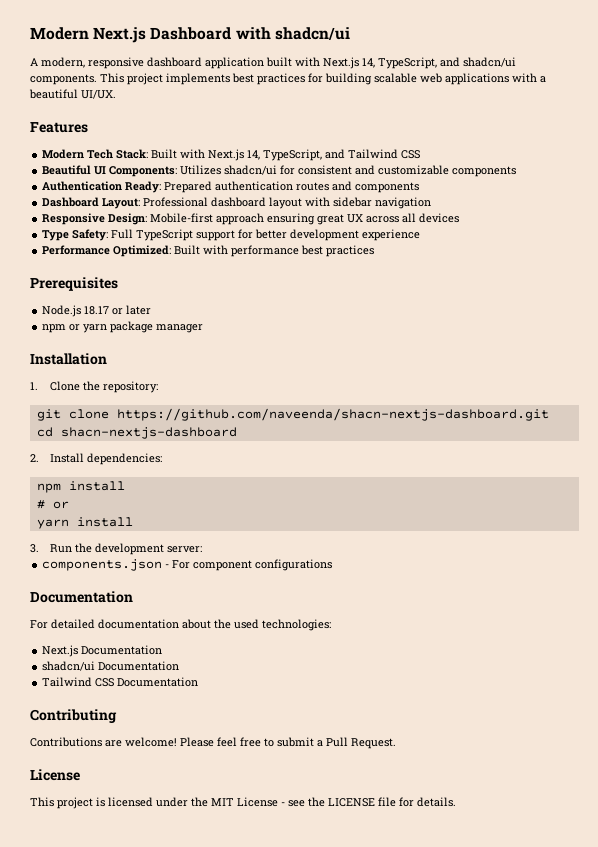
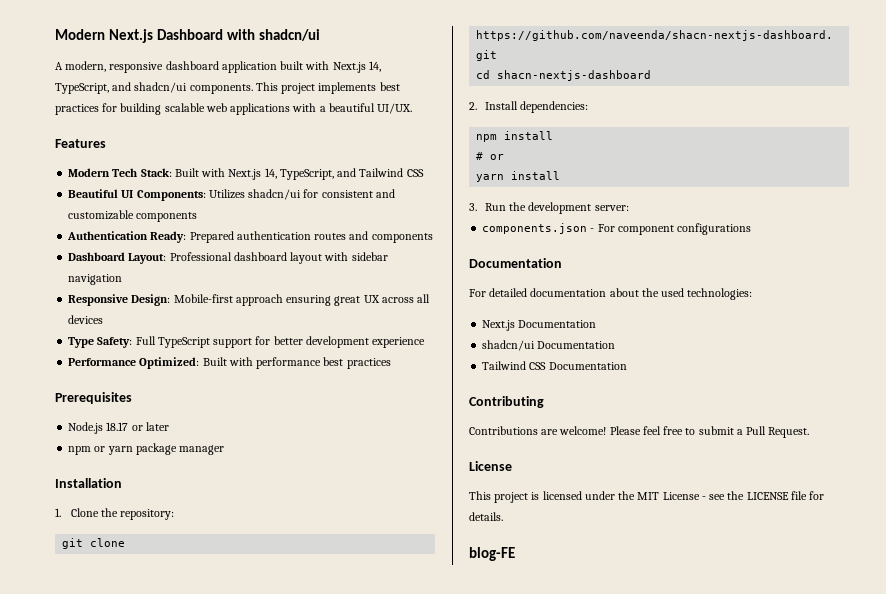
+ blog-FE

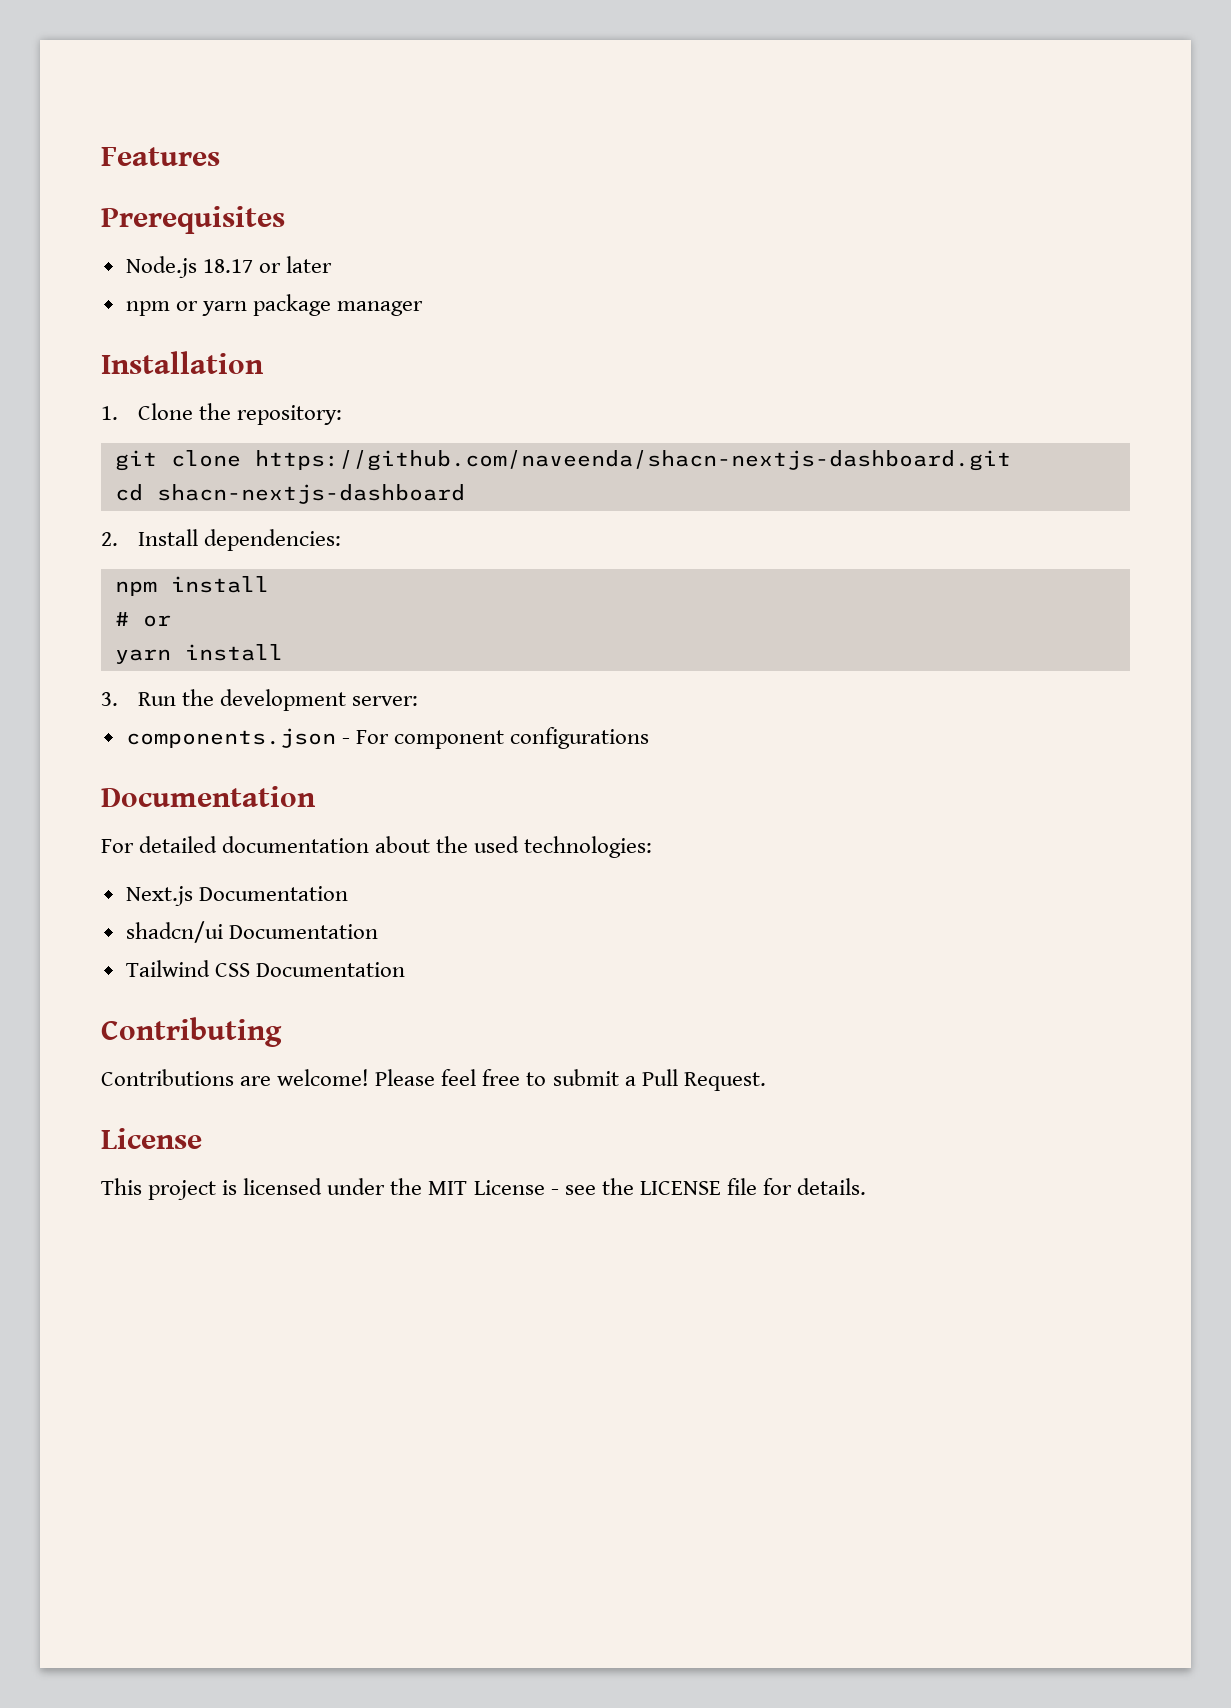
- Modern Next.js Dashboard with shadcn/ui
- A modern, responsive dashboard application built with Next.js 14, TypeScript, and shadcn/ui components. This project implements best practices for building scalable web applications with a beautiful UI/UX.
  Features
- Modern Tech Stack: Built with Next.js 14, TypeScript, and Tailwind CSS
- Beautiful UI Components: Utilizes shadcn/ui for consistent and customizable components
- Authentication Ready: Prepared authentication routes and components
- Dashboard Layout: Professional dashboard layout with sidebar navigation
- Responsive Design: Mobile-first approach ensuring great UX across all devices
- Type Safety: Full TypeScript support for better development experience
- Performance Optimized: Built with performance best practices
- blog-FE

